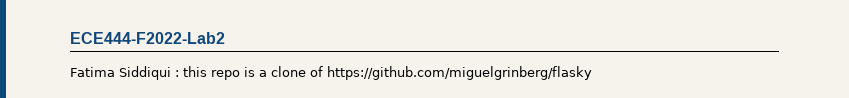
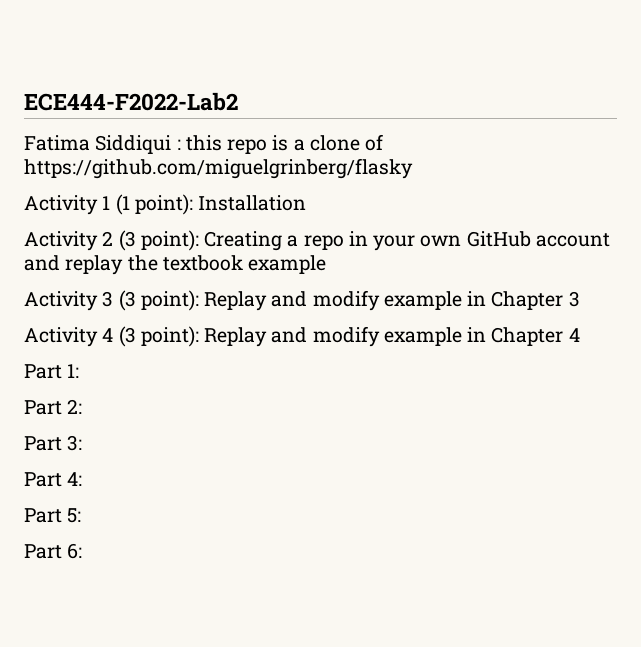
+ Activity 1 (1 point): Installation
+ Activity 2 (3 point): Creating a repo in your own GitHub account and replay the textbook example
+ Activity 3 (3 point): Replay and modify example in Chapter 3
+ Activity 4 (3 point): Replay and modify example in Chapter 4
+ Part 1:
+ Part 2:
+ Part 3:
+ Part 4:
+ Part 5:
+ Part 6:

